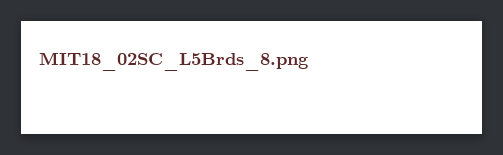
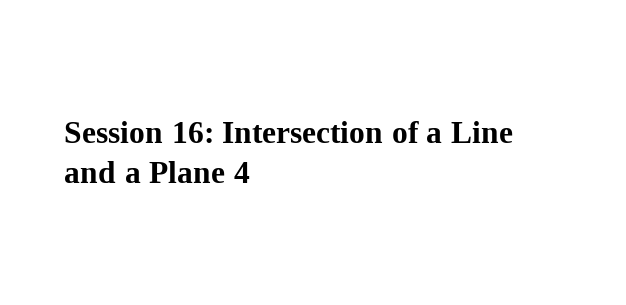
- MIT18_02SC_L5Brds_8.png
+ Session 16: Intersection of a Line and a Plane 4

